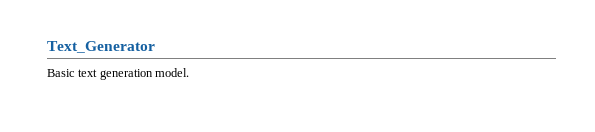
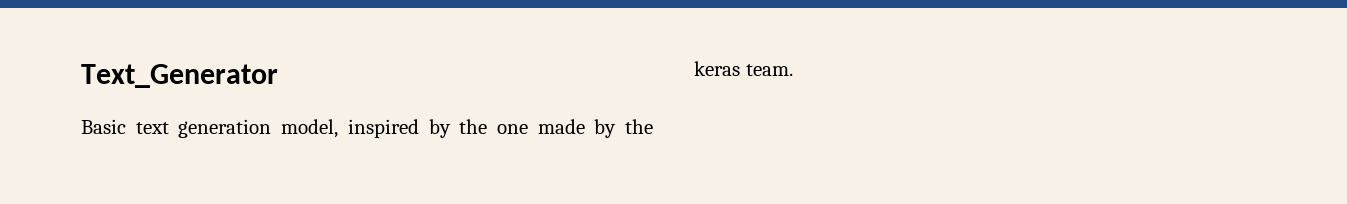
- Basic text generation model.
+ Basic text generation model, inspired by the one made by the keras team.

